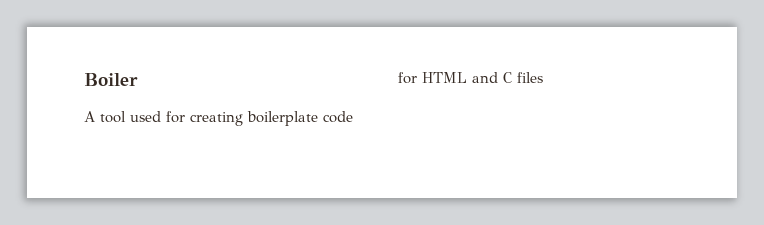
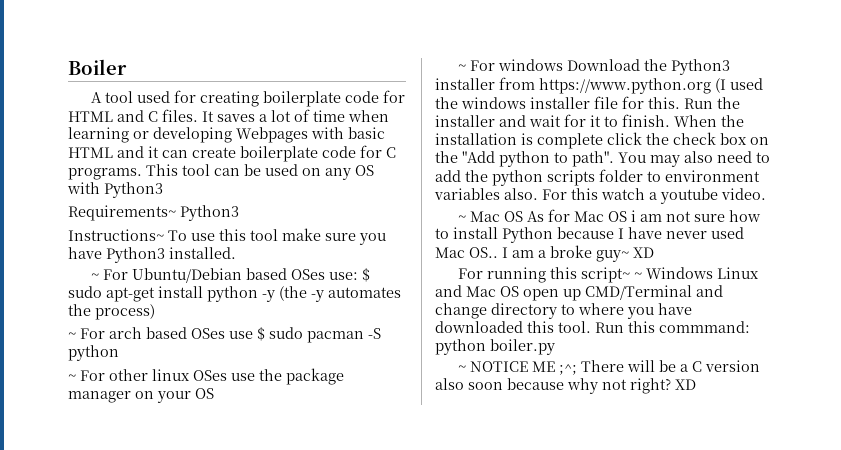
- A tool used for creating boilerplate code for HTML and C files
+ A tool used for creating boilerplate code for HTML and C files. It saves a lot of time when learning or developing Webpages with basic HTML and it can create boilerplate code for C programs. This tool can be used on any OS with Python3
+ Requirements~ Python3
+ Instructions~ To use this tool make sure you have Python3 installed.
+ ~ For Ubuntu/Debian based OSes use: $ sudo apt-get install python -y (the -y automates the process)
+ ~ For arch based OSes use $ sudo pacman -S python
+ ~ For other linux OSes use the package manager on your OS
+ ~ For windows Download the Python3 installer from https://www.python.org (I used the windows installer file for this. Run the installer and wait for it to finish. When the installation is complete click the check box on the "Add python to path". You may also need to add the python scripts folder to environment variables also. For this watch a youtube video.
+ ~ Mac OS As for Mac OS i am not sure how to install Python because I have never used Mac OS.. I am a broke guy~ XD
+ For running this script~ ~ Windows Linux and Mac OS open up CMD/Terminal and change directory to where you have downloaded this tool. Run this commmand: python boiler.py
+ ~ NOTICE ME ;^; There will be a C version also soon because why not right? XD

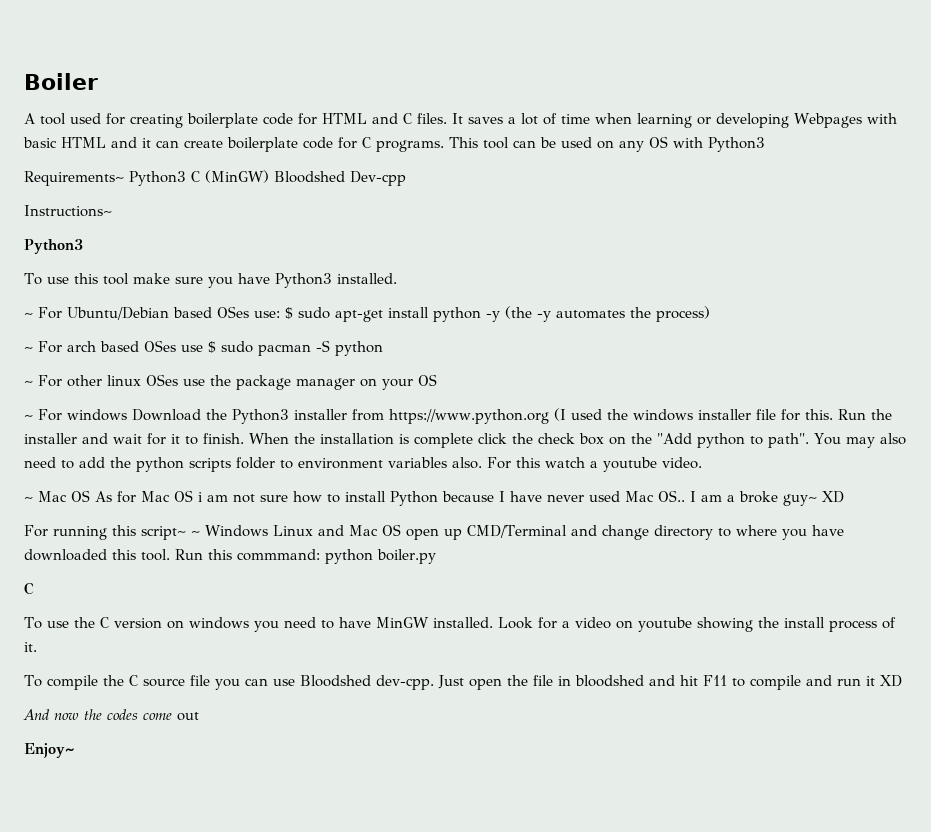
- Requirements~ Python3
+ Requirements~ Python3 C (MinGW) Bloodshed Dev-cpp
- Instructions~ To use this tool make sure you have Python3 installed.
+ Instructions~
+ Python3
+ To use this tool make sure you have Python3 installed.
  Run this commmand: python boiler.py
- ~ NOTICE ME ;^; There will be a C version also soon because why not right? XD
+ C
+ To use the C version on windows you need to have MinGW installed. Look for a video on youtube showing the install process of it.
+ To compile the C source file you can use Bloodshed dev-cpp. Just open the file in bloodshed and hit F11 to compile and run it XD
+ And now the codes come out
+ Enjoy~

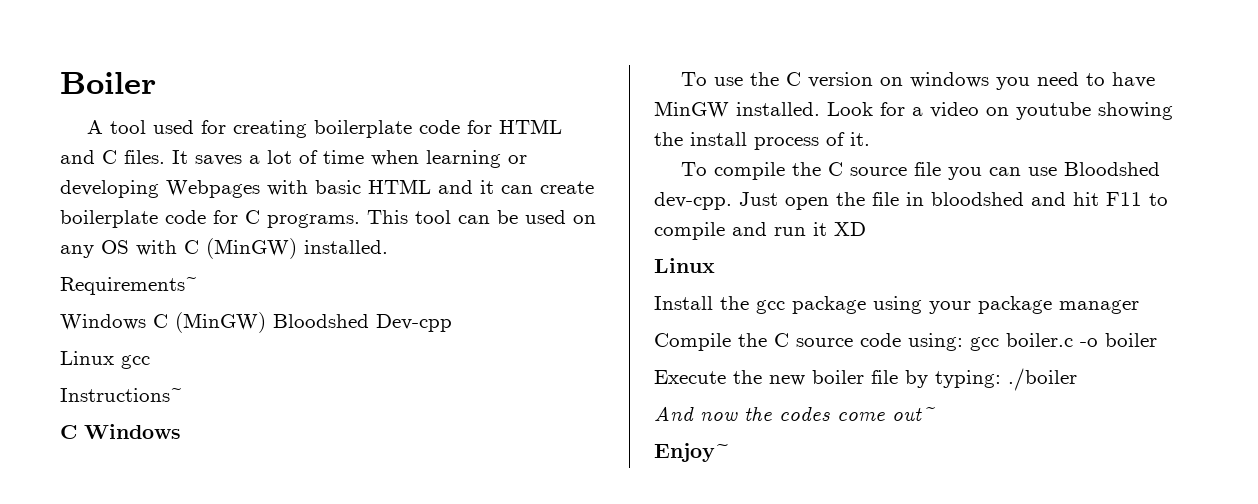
- This tool can be used on any OS with Python3
+ This tool can be used on any OS with C (MinGW) installed.
- Requirements~ Python3 C (MinGW) Bloodshed Dev-cpp
+ Requirements~
+ Windows C (MinGW) Bloodshed Dev-cpp
+ Linux gcc
  Instructions~
- Python3
- To use this tool make sure you have Python3 installed.
- ~ For Ubuntu/Debian based OSes use: $ sudo apt-get install python -y (the -y automates the process)
- ~ For arch based OSes use $ sudo pacman -S python
- ~ For other linux OSes use the package manager on your OS
- ~ For windows Download the Python3 installer from https://www.python.org (I used the windows installer file for this. Run the installer and wait for it to finish. When the installation is complete click the check box on the "Add python to path". You may also need to add the python scripts folder to environment variables also. For this watch a youtube video.
- ~ Mac OS As for Mac OS i am not sure how to install Python because I have never used Mac OS.. I am a broke guy~ XD
- For running this script~ ~ Windows Linux and Mac OS open up CMD/Terminal and change directory to where you have downloaded this tool. Run this commmand: python boiler.py
- C
+ C Windows
  Just open the file in bloodshed and hit F11 to compile and run it XD
+ Linux
+ Install the gcc package using your package manager
+ Compile the C source code using: gcc boiler.c -o boiler
+ Execute the new boiler file by typing: ./boiler
- And now the codes come out
+ And now the codes come out~

